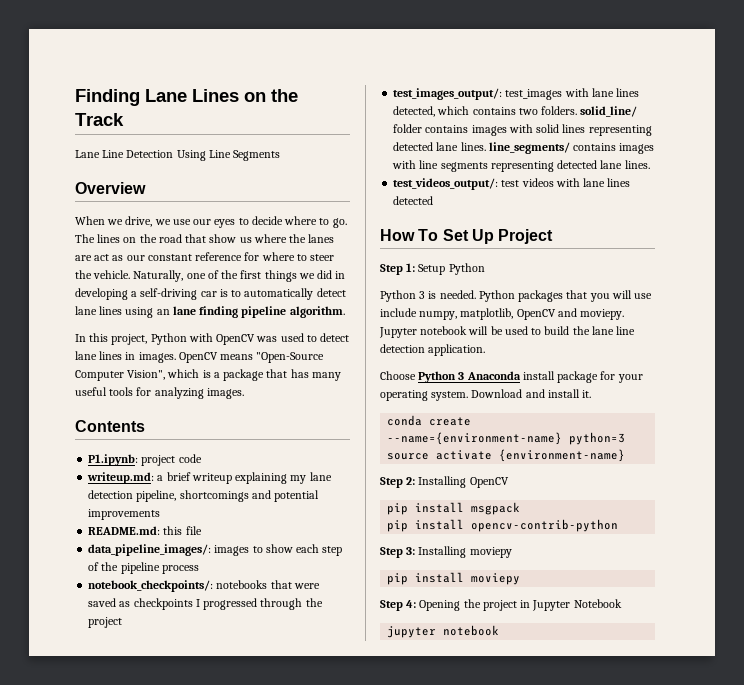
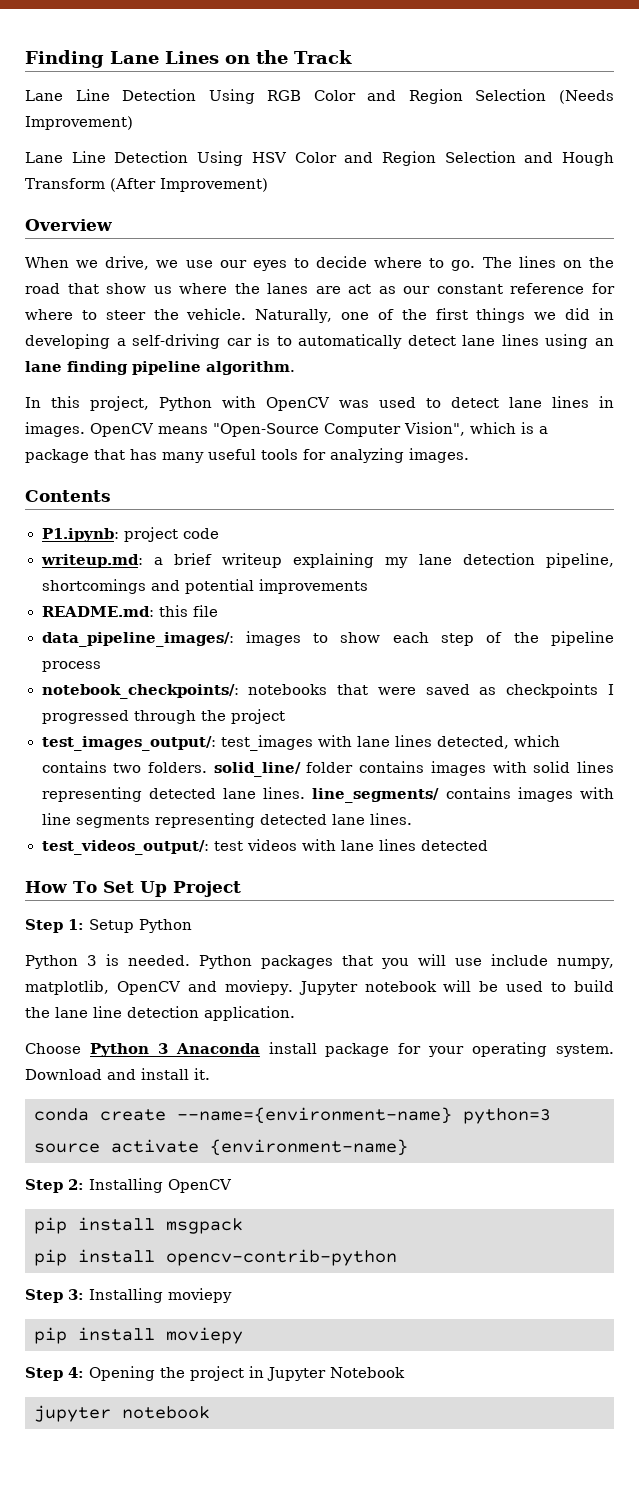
- Lane Line Detection Using Line Segments
+ Lane Line Detection Using RGB Color and Region Selection (Needs Improvement)
+ Lane Line Detection Using HSV Color and Region Selection and Hough Transform (After Improvement)

